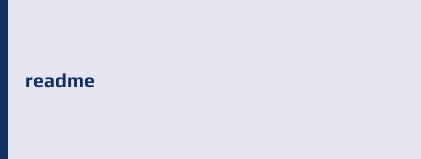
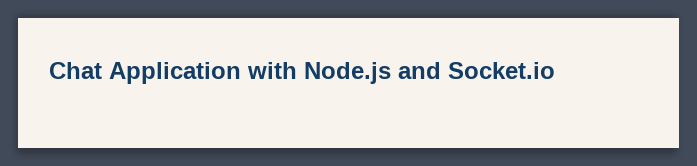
- readme
+ Chat Application with Node.js and Socket.io

